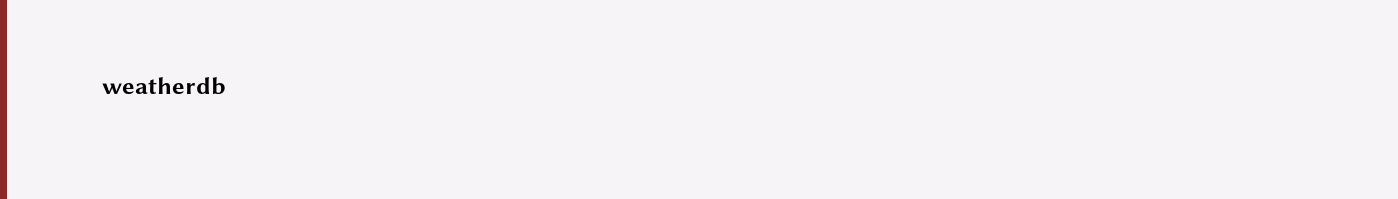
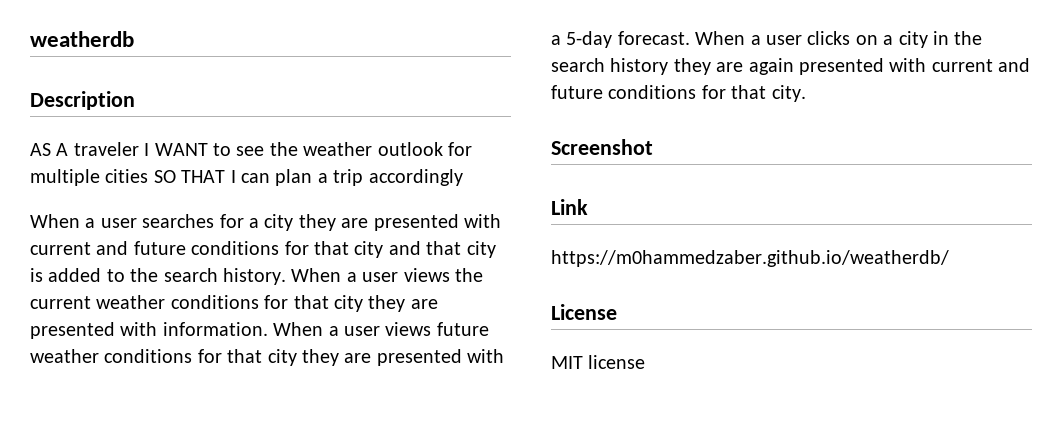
+ Description
+ AS A traveler I WANT to see the weather outlook for multiple cities SO THAT I can plan a trip accordingly
+ When a user searches for a city they are presented with current and future conditions for that city and that city is added to the search history. When a user views the current weather conditions for that city they are presented with information. When a user views future weather conditions for that city they are presented with a 5-day forecast. When a user clicks on a city in the search history they are again presented with current and future conditions for that city.
+ Screenshot
+ Link
+ https://m0hammedzaber.github.io/weatherdb/
+ License
+ MIT license

